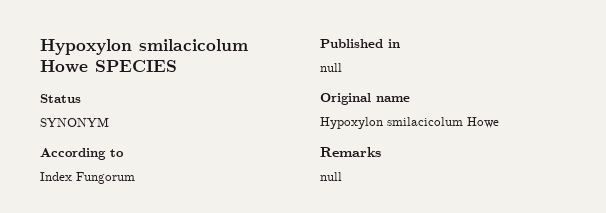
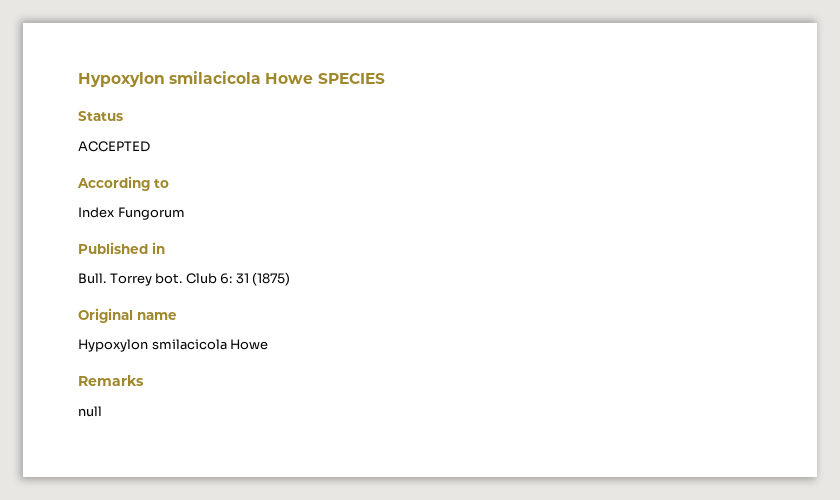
- Hypoxylon smilacicolum Howe SPECIES
+ Hypoxylon smilacicola Howe SPECIES
- SYNONYM
+ ACCEPTED
  Published in
- null
+ Bull. Torrey bot. Club 6: 31 (1875)
  Original name
- Hypoxylon smilacicolum Howe
+ Hypoxylon smilacicola Howe

